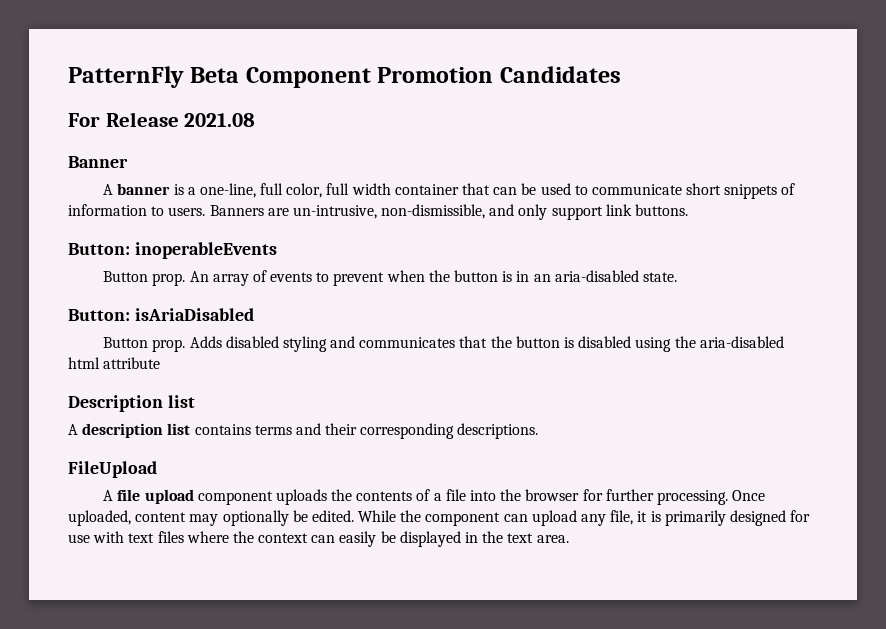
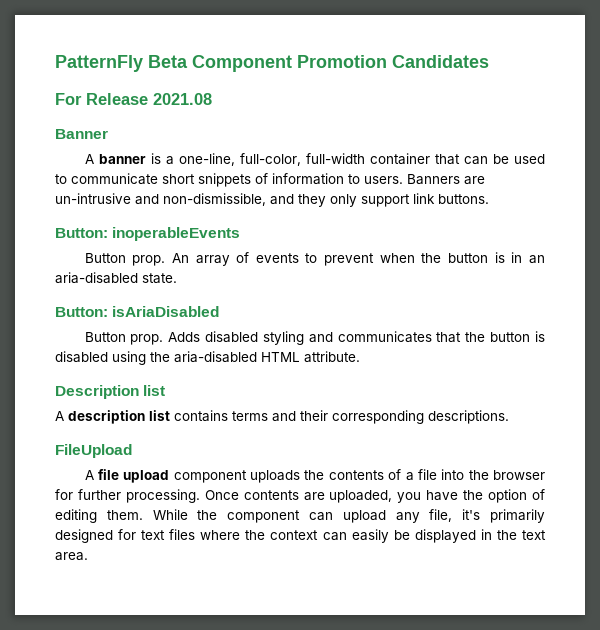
- A banner is a one-line, full color, full width container that can be used to communicate short snippets of information to users.
+ A banner is a one-line, full-color, full-width container that can be used to communicate short snippets of information to users.
- Banners are un-intrusive, non-dismissible, and only support link buttons.
+ Banners are un-intrusive and non-dismissible, and they only support link buttons.
- Adds disabled styling and communicates that the button is disabled using the aria-disabled html attribute
+ Adds disabled styling and communicates that the button is disabled using the aria-disabled HTML attribute.
- Once uploaded, content may optionally be edited.
+ Once contents are uploaded, you have the option of editing them.
- While the component can upload any file, it is primarily designed for use with text files where the context can easily be displayed in the text area.
+ While the component can upload any file, it's primarily designed for text files where the context can easily be displayed in the text area.

